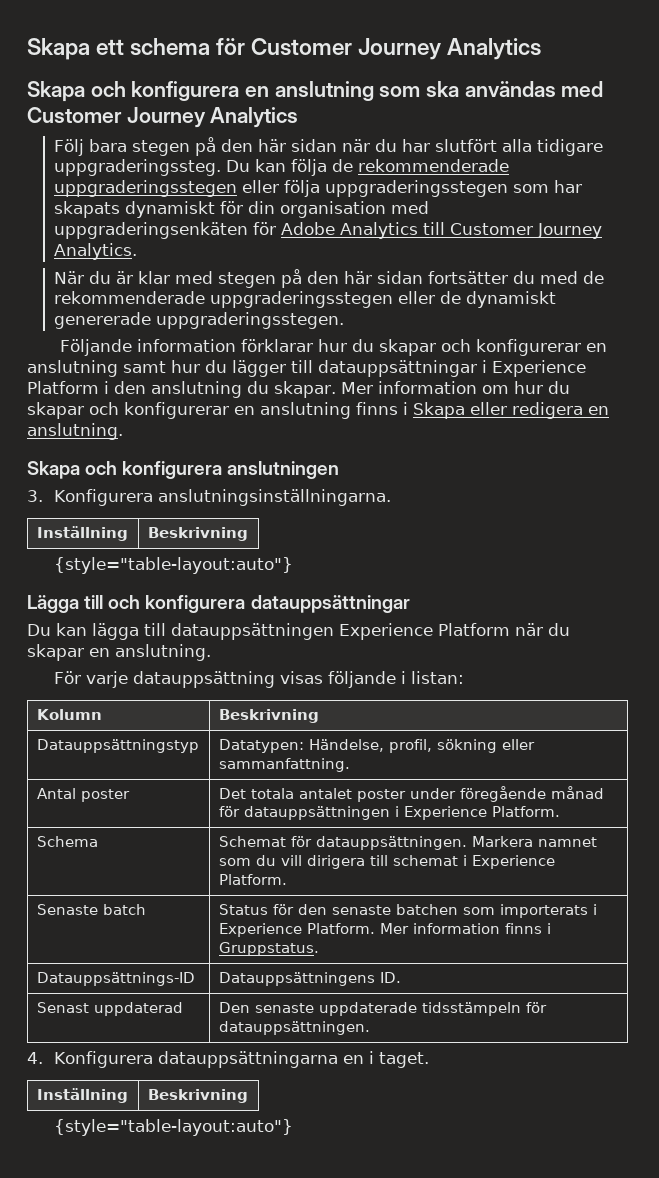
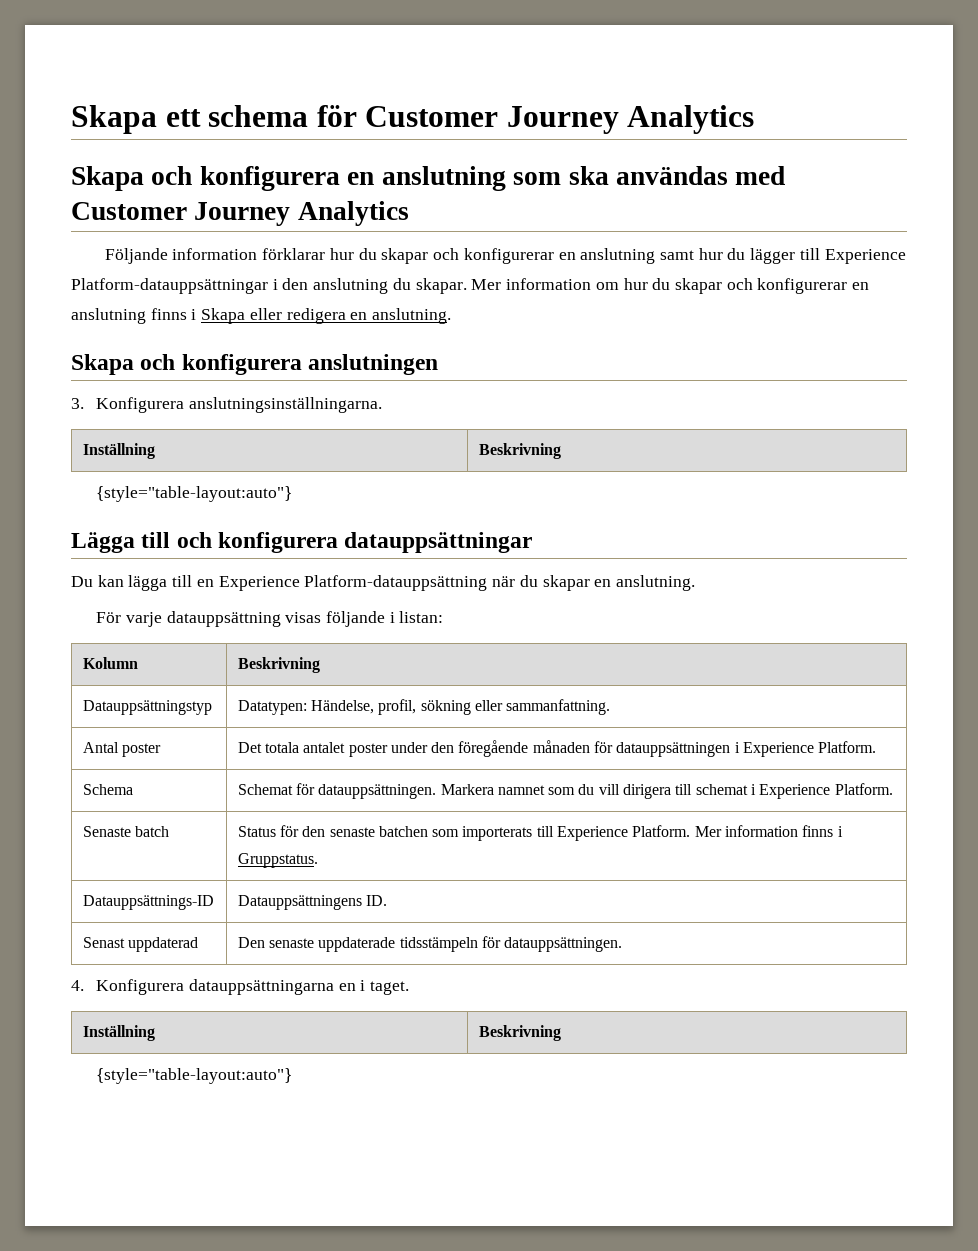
- Följ bara stegen på den här sidan när du har slutfört alla tidigare uppgraderingssteg. Du kan följa de rekommenderade uppgraderingsstegen eller följa uppgraderingsstegen som har skapats dynamiskt för din organisation med uppgraderingsenkäten för Adobe Analytics till Customer Journey Analytics.
- När du är klar med stegen på den här sidan fortsätter du med de rekommenderade uppgraderingsstegen eller de dynamiskt genererade uppgraderingsstegen.
- Följande information förklarar hur du skapar och konfigurerar en anslutning samt hur du lägger till datauppsättningar i Experience Platform i den anslutning du skapar.
+ Följande information förklarar hur du skapar och konfigurerar en anslutning samt hur du lägger till Experience Platform-datauppsättningar i den anslutning du skapar.
- Du kan lägga till datauppsättningen Experience Platform när du skapar en anslutning.
+ Du kan lägga till en Experience Platform-datauppsättning när du skapar en anslutning.
- Antal poster | Det totala antalet poster under föregående månad för datauppsättningen i Experience Platform.
+ Antal poster | Det totala antalet poster under den föregående månaden för datauppsättningen i Experience Platform.
- Senaste batch | Status för den senaste batchen som importerats i Experience Platform. Mer information finns i Gruppstatus.
+ Senaste batch | Status för den senaste batchen som importerats till Experience Platform. Mer information finns i Gruppstatus.

